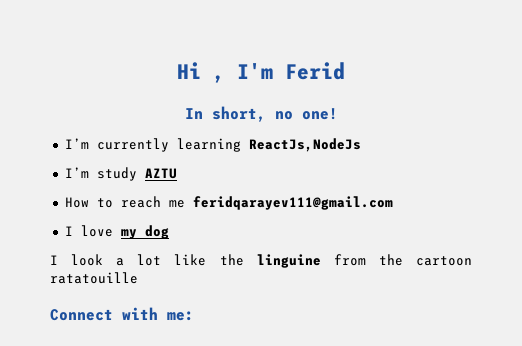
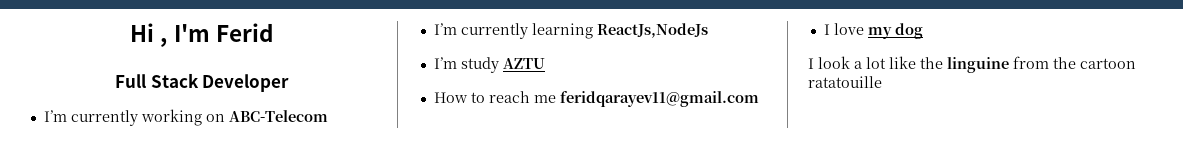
- In short, no one!
+ Full Stack Developer
+ I’m currently working on ABC-Telecom
- How to reach me feridqarayev111@gmail.com
+ How to reach me feridqarayev11@gmail.com
- Connect with me:

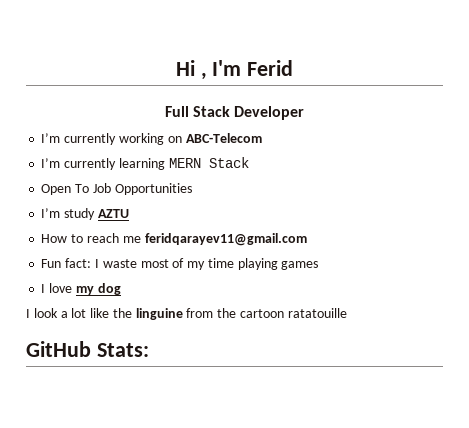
- I’m currently learning ReactJs,NodeJs
+ I’m currently learning MERN Stack
+ Open To Job Opportunities
+ Fun fact: I waste most of my time playing games
+ GitHub Stats:

